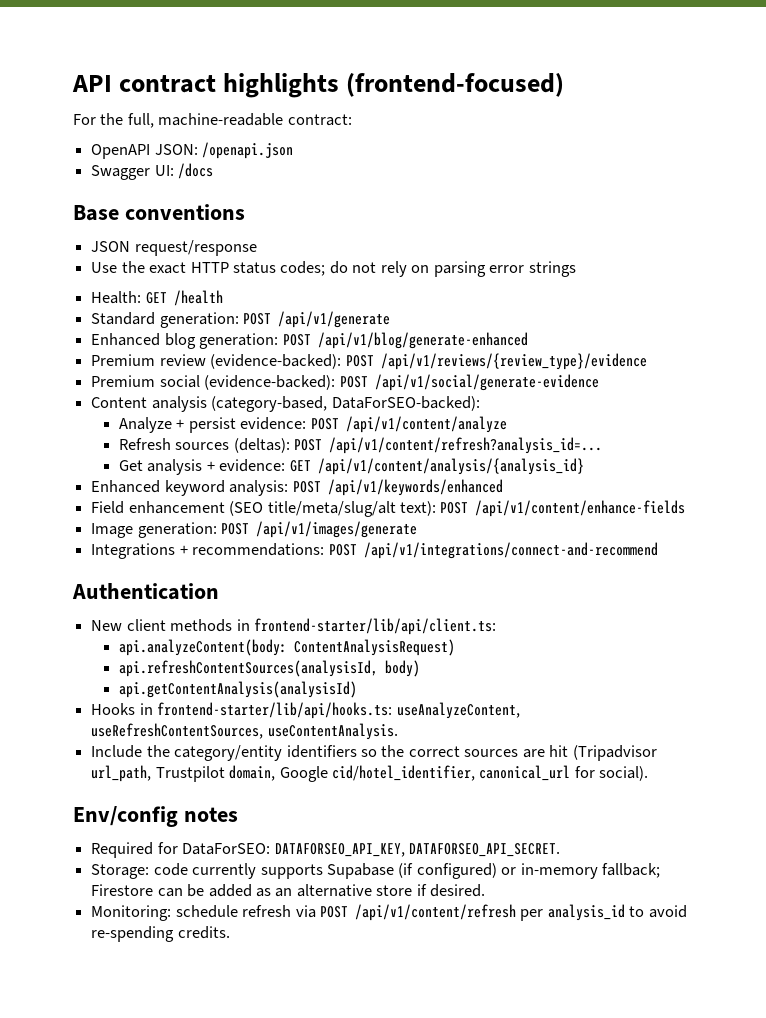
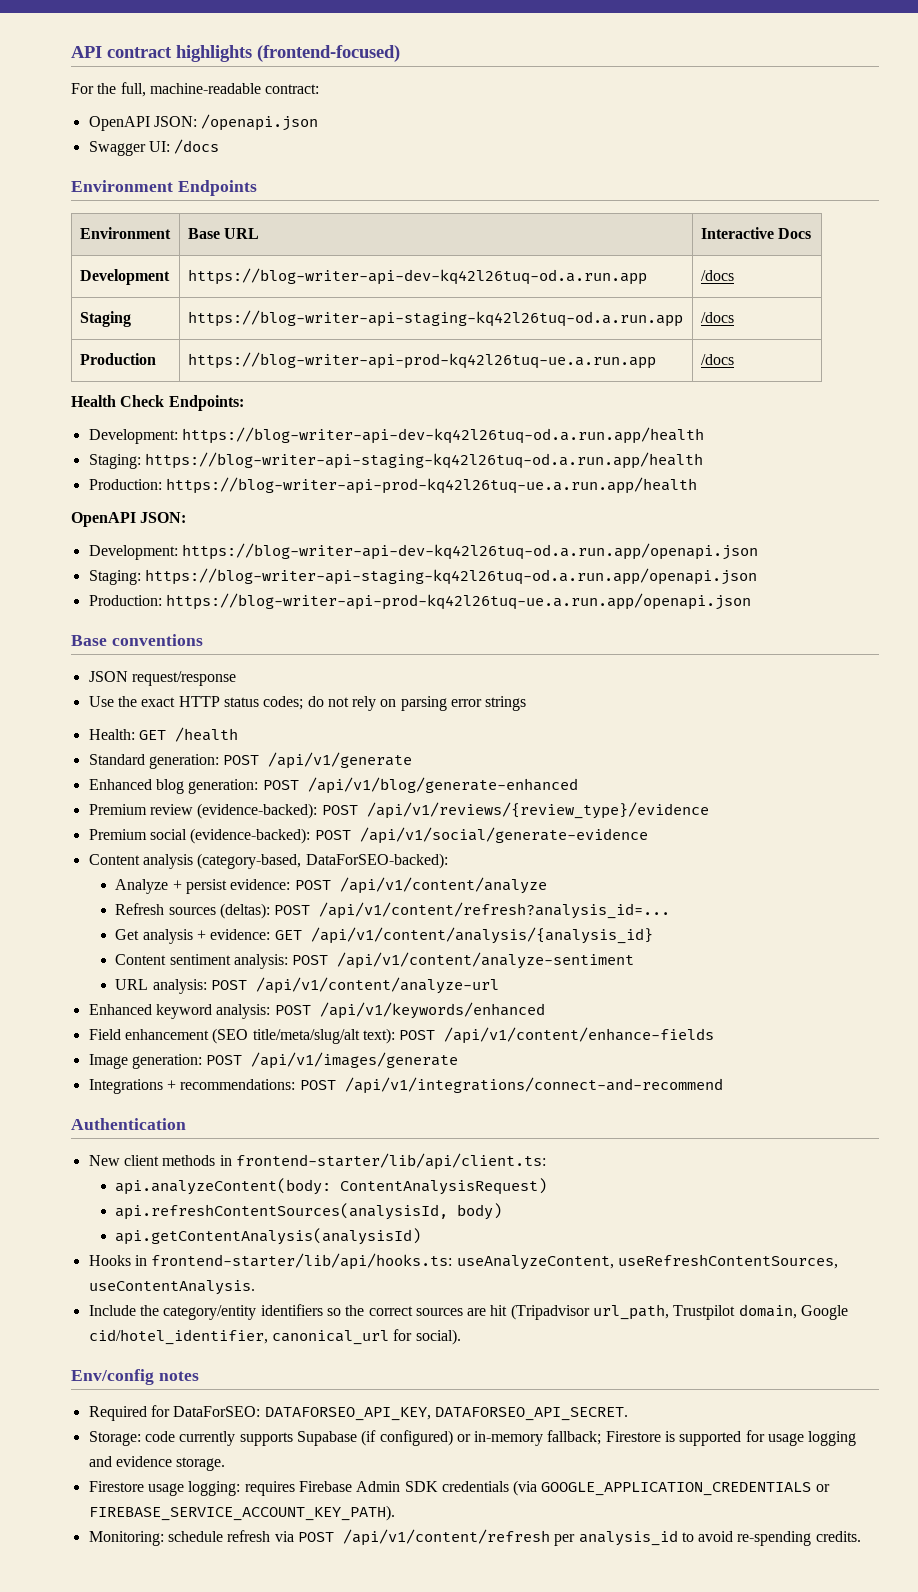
+ Environment Endpoints
+ Environment | Base URL | Interactive Docs
+ Development | https://blog-writer-api-dev-kq42l26tuq-od.a.run.app | /docs
+ Staging | https://blog-writer-api-staging-kq42l26tuq-od.a.run.app | /docs
+ Production | https://blog-writer-api-prod-kq42l26tuq-ue.a.run.app | /docs
+ Health Check Endpoints:
+ Development: https://blog-writer-api-dev-kq42l26tuq-od.a.run.app/health
+ Staging: https://blog-writer-api-staging-kq42l26tuq-od.a.run.app/health
+ Production: https://blog-writer-api-prod-kq42l26tuq-ue.a.run.app/health
+ OpenAPI JSON:
+ Development: https://blog-writer-api-dev-kq42l26tuq-od.a.run.app/openapi.json
+ Staging: https://blog-writer-api-staging-kq42l26tuq-od.a.run.app/openapi.json
+ Production: https://blog-writer-api-prod-kq42l26tuq-ue.a.run.app/openapi.json
+ Content sentiment analysis: POST /api/v1/content/analyze-sentiment
+ URL analysis: POST /api/v1/content/analyze-url
- Storage: code currently supports Supabase (if configured) or in-memory fallback; Firestore can be added as an alternative store if desired.
+ Storage: code currently supports Supabase (if configured) or in-memory fallback; Firestore is supported for usage logging and evidence storage.
+ Firestore usage logging: requires Firebase Admin SDK credentials (via GOOGLE_APPLICATION_CREDENTIALS or FIREBASE_SERVICE_ACCOUNT_KEY_PATH).

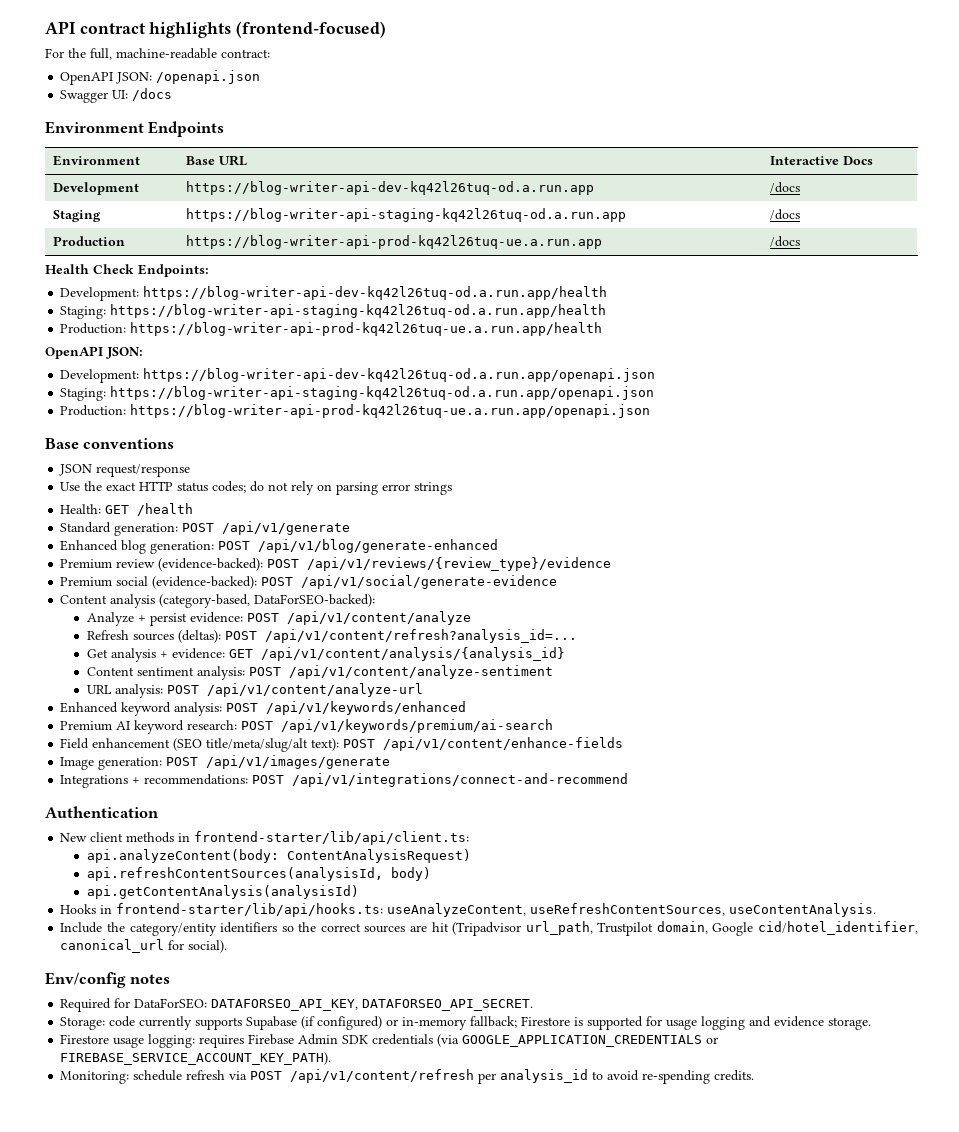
+ Premium AI keyword research: POST /api/v1/keywords/premium/ai-search

